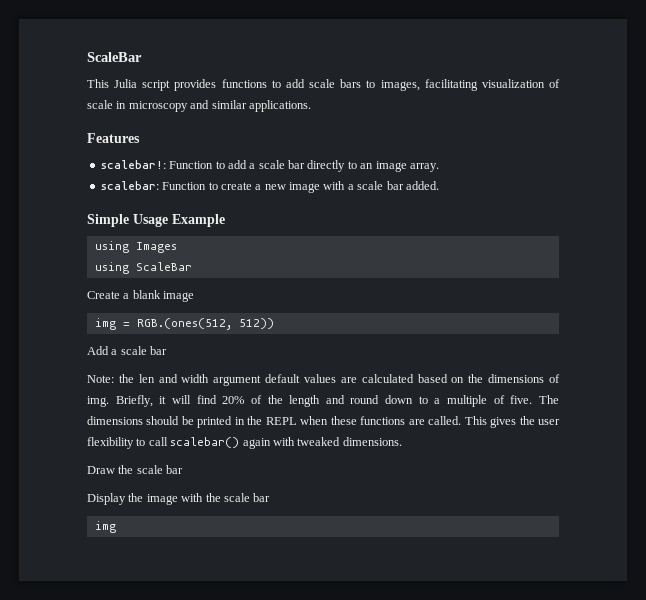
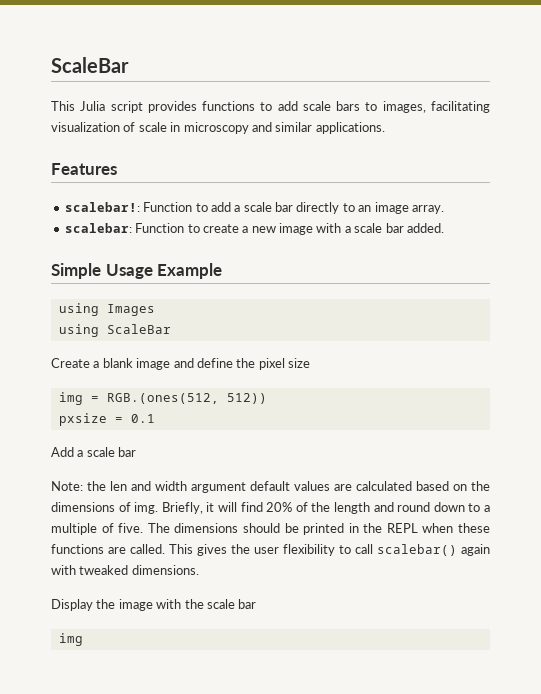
- Create a blank image
+ Create a blank image and define the pixel size
+ pxsize = 0.1
- Draw the scale bar

